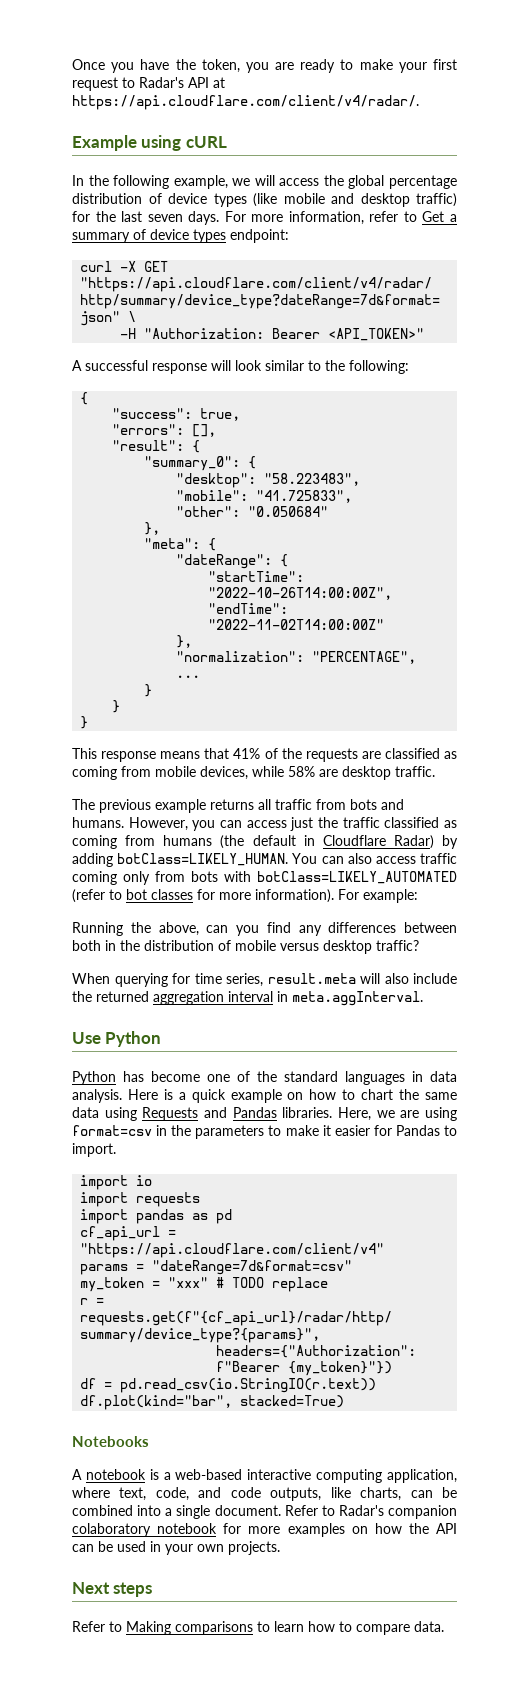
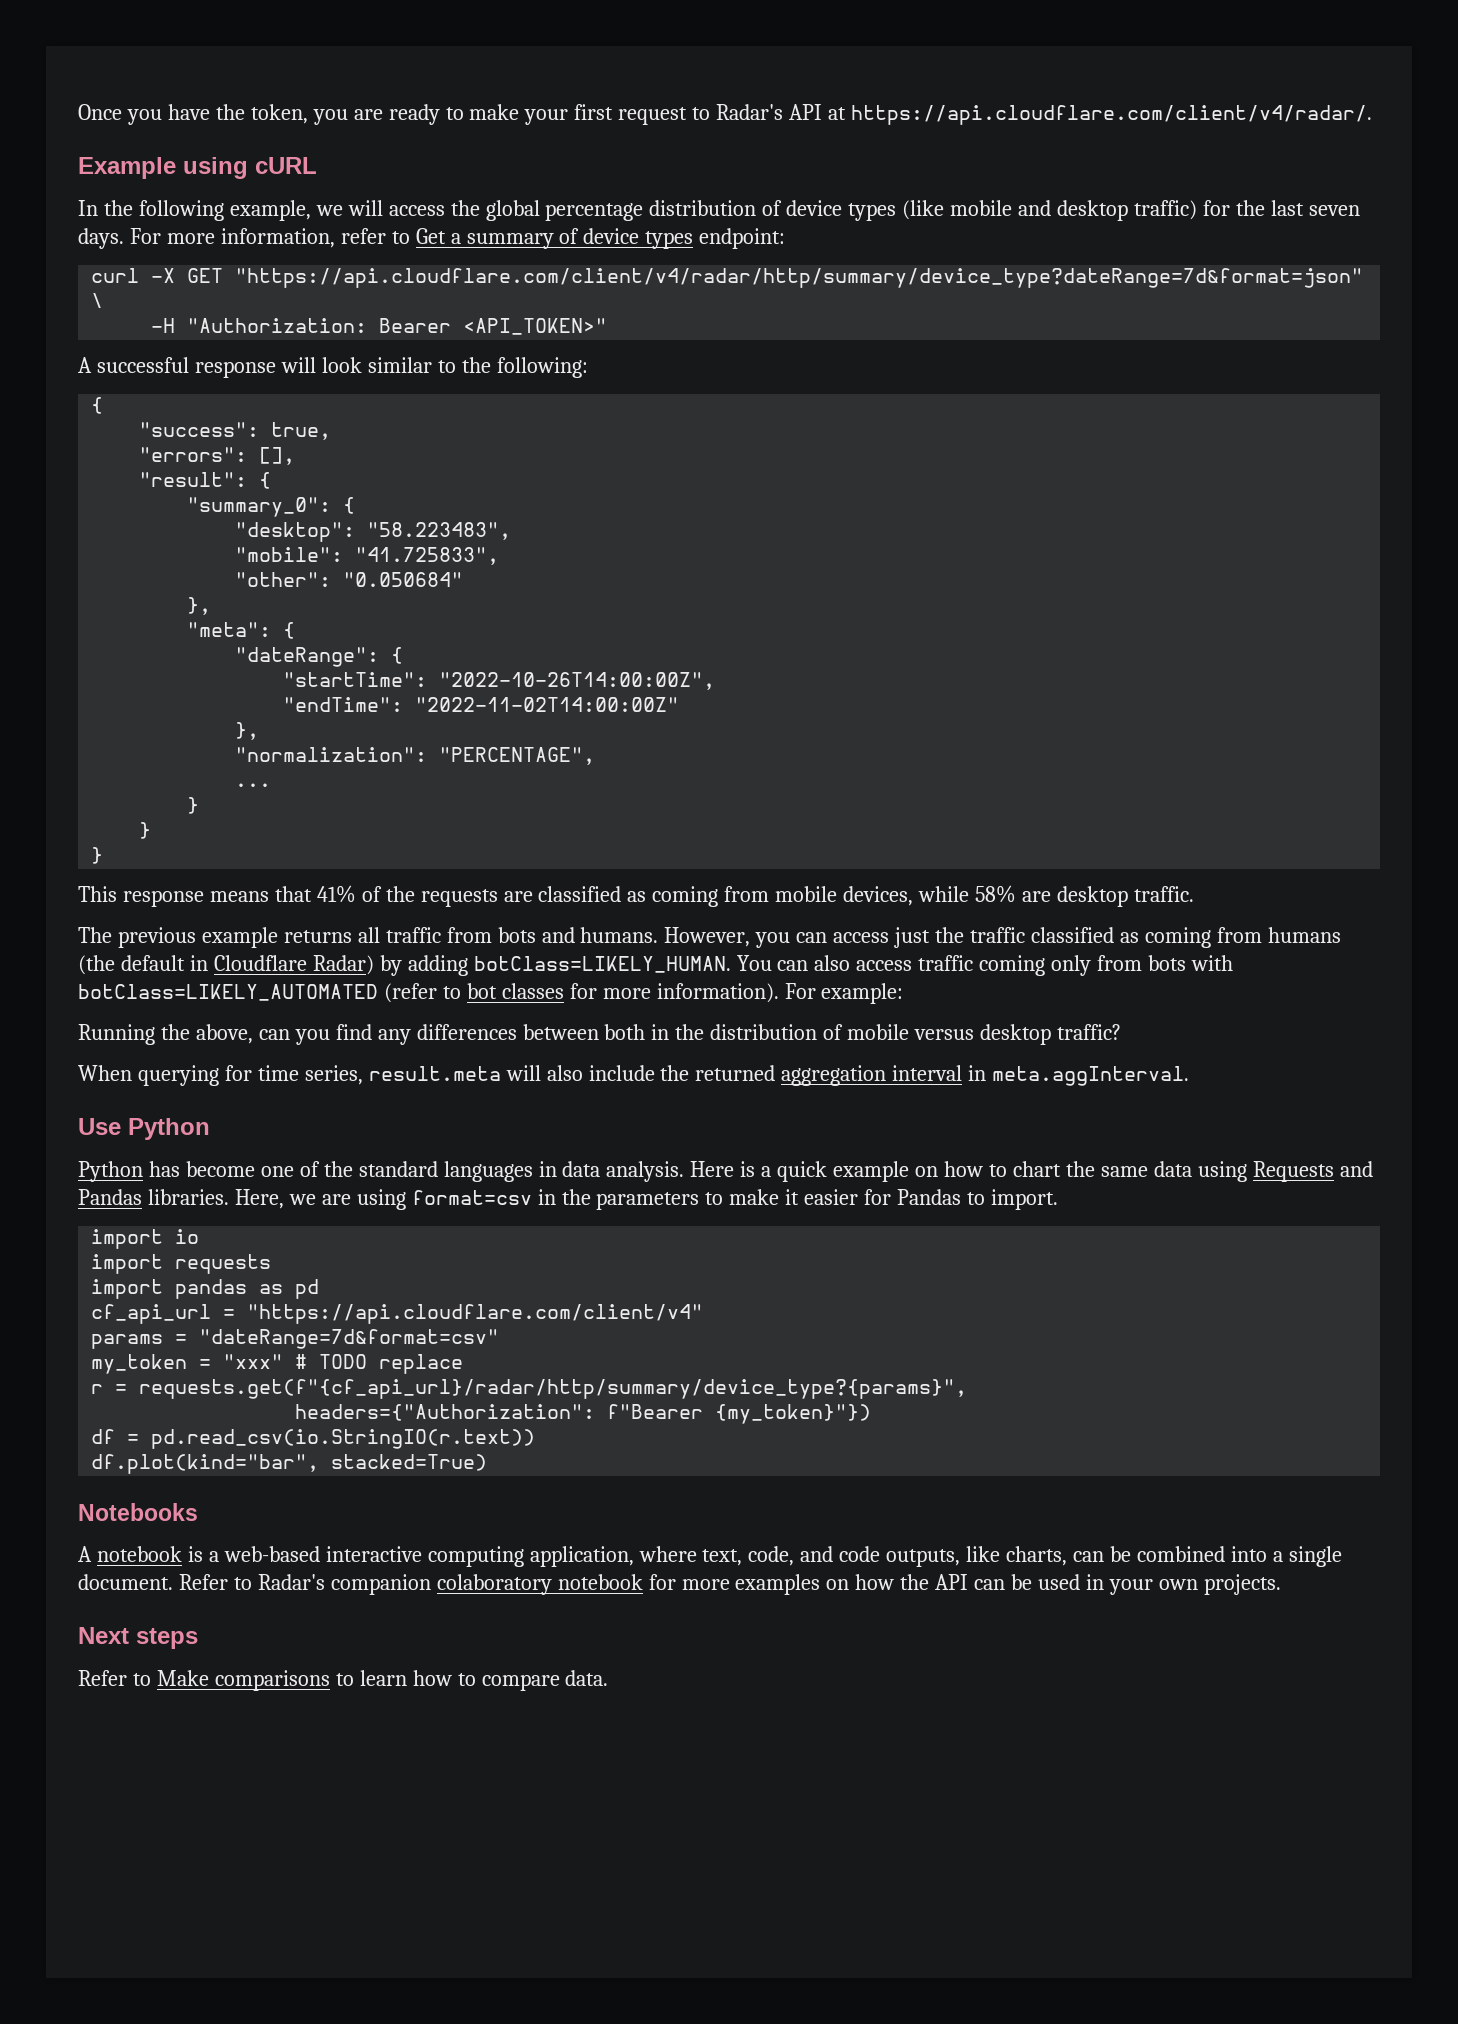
- Refer to Making comparisons to learn how to compare data.
+ Refer to Make comparisons to learn how to compare data.

